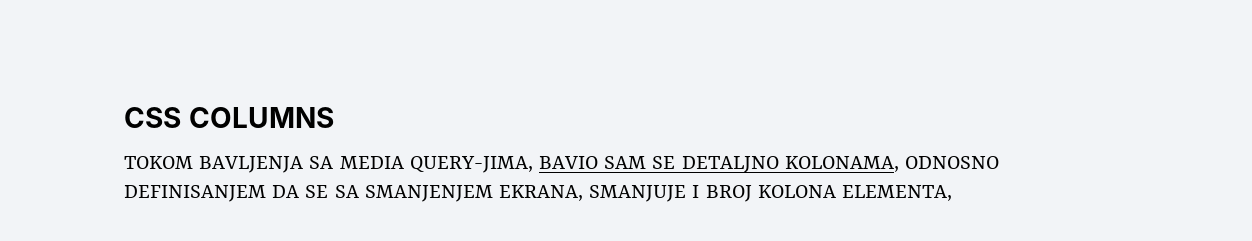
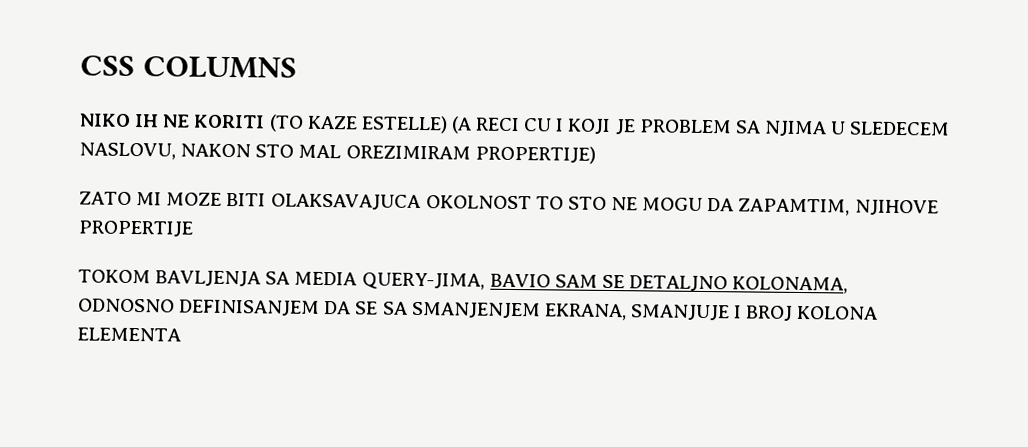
+ NIKO IH NE KORITI (TO KAZE ESTELLE) (A RECI CU I KOJI JE PROBLEM SA NJIMA U SLEDECEM NASLOVU, NAKON STO MAL OREZIMIRAM PROPERTIJE)
+ ZATO MI MOZE BITI OLAKSAVAJUCA OKOLNOST TO STO NE MOGU DA ZAPAMTIM, NJIHOVE PROPERTIJE
- TOKOM BAVLJENJA SA MEDIA QUERY-JIMA, BAVIO SAM SE DETALJNO KOLONAMA, ODNOSNO DEFINISANJEM DA SE SA SMANJENJEM EKRANA, SMANJUJE I BROJ KOLONA ELEMENTA,
+ TOKOM BAVLJENJA SA MEDIA QUERY-JIMA, BAVIO SAM SE DETALJNO KOLONAMA, ODNOSNO DEFINISANJEM DA SE SA SMANJENJEM EKRANA, SMANJUJE I BROJ KOLONA ELEMENTA

